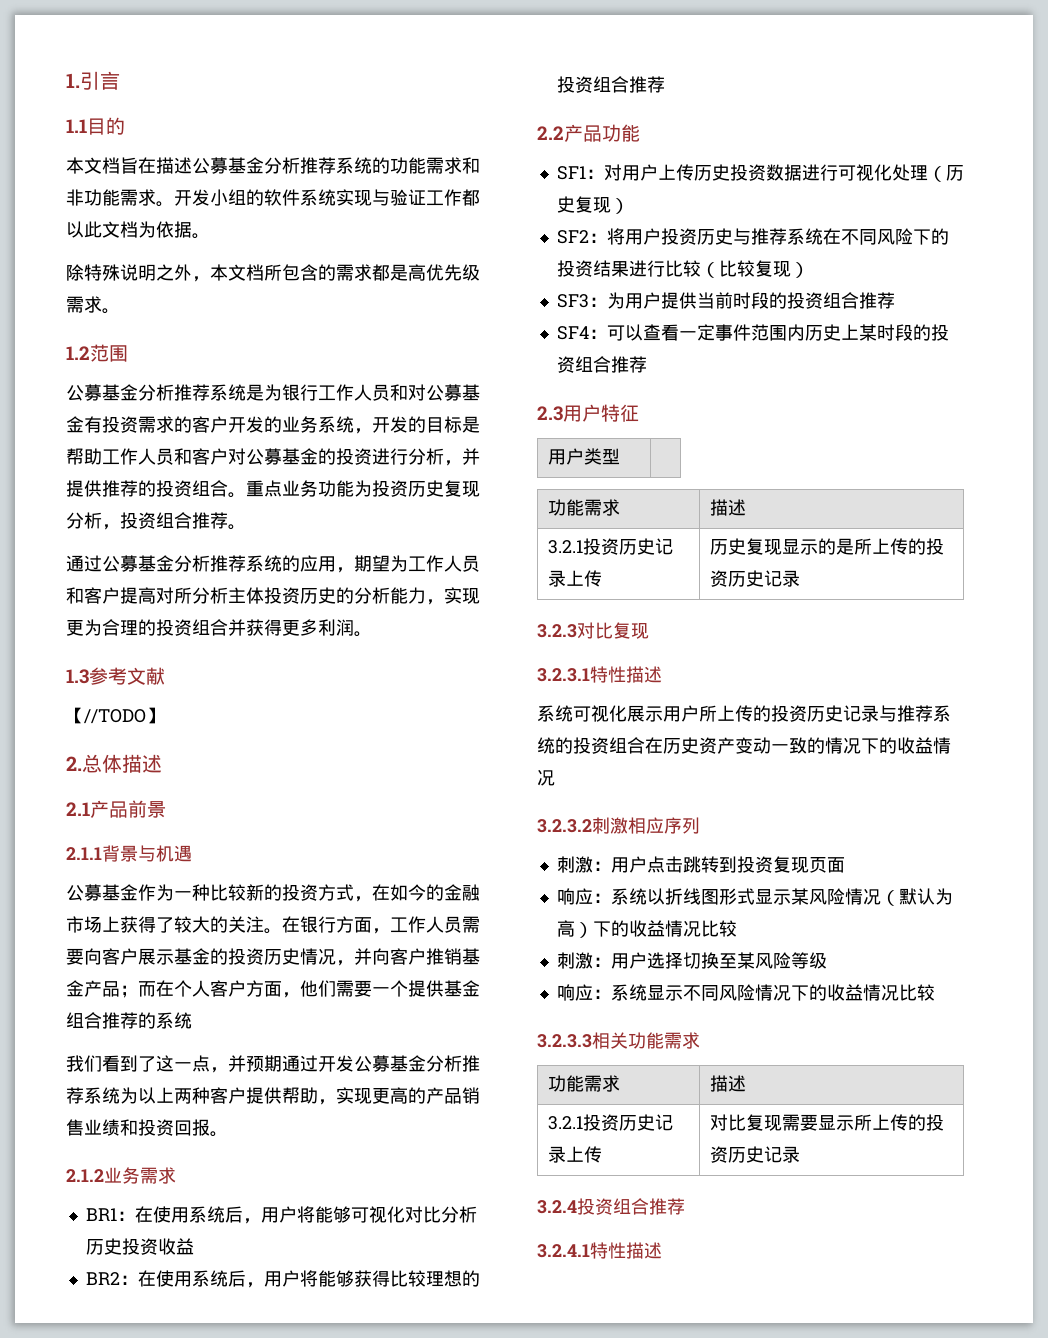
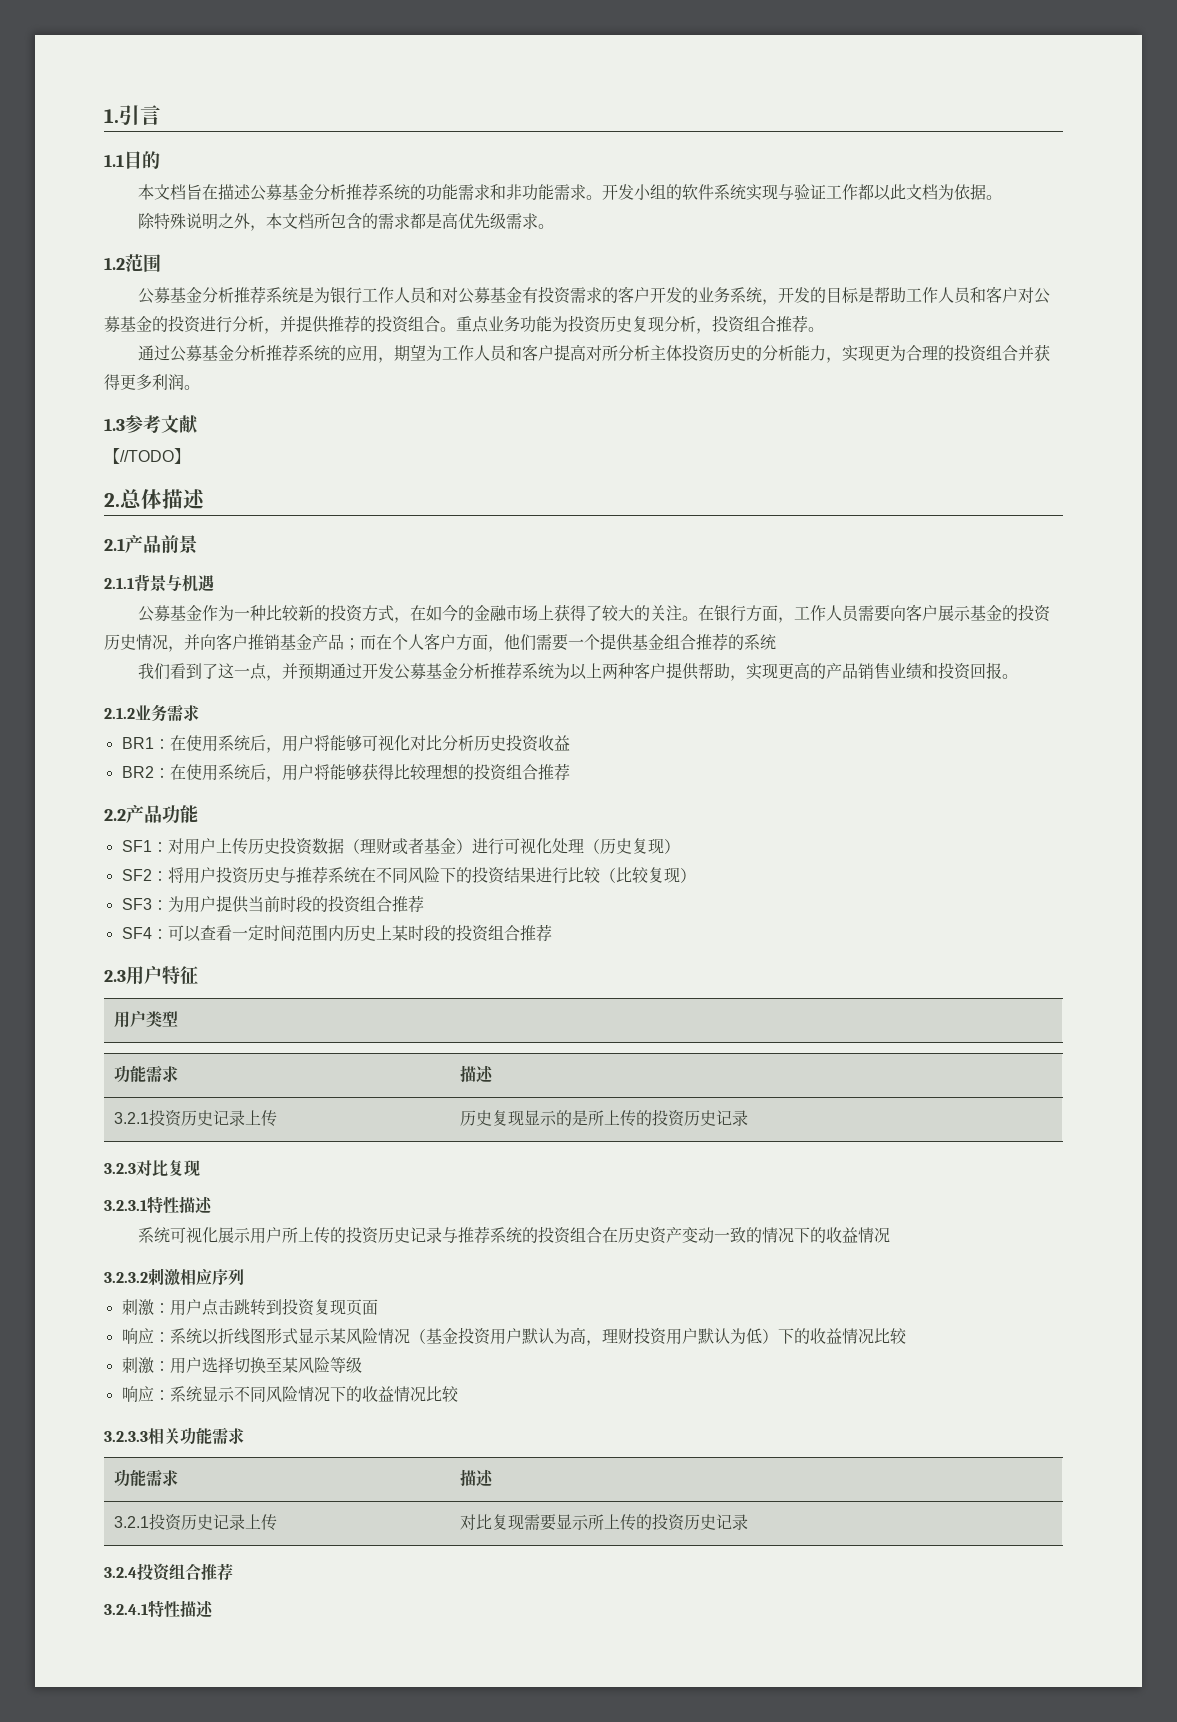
- SF1：对用户上传历史投资数据进行可视化处理（历史复现）
+ SF1：对用户上传历史投资数据（理财或者基金）进行可视化处理（历史复现）
- SF4：可以查看一定事件范围内历史上某时段的投资组合推荐
+ SF4：可以查看一定时间范围内历史上某时段的投资组合推荐
- 响应：系统以折线图形式显示某风险情况（默认为高）下的收益情况比较
+ 响应：系统以折线图形式显示某风险情况（基金投资用户默认为高，理财投资用户默认为低）下的收益情况比较

